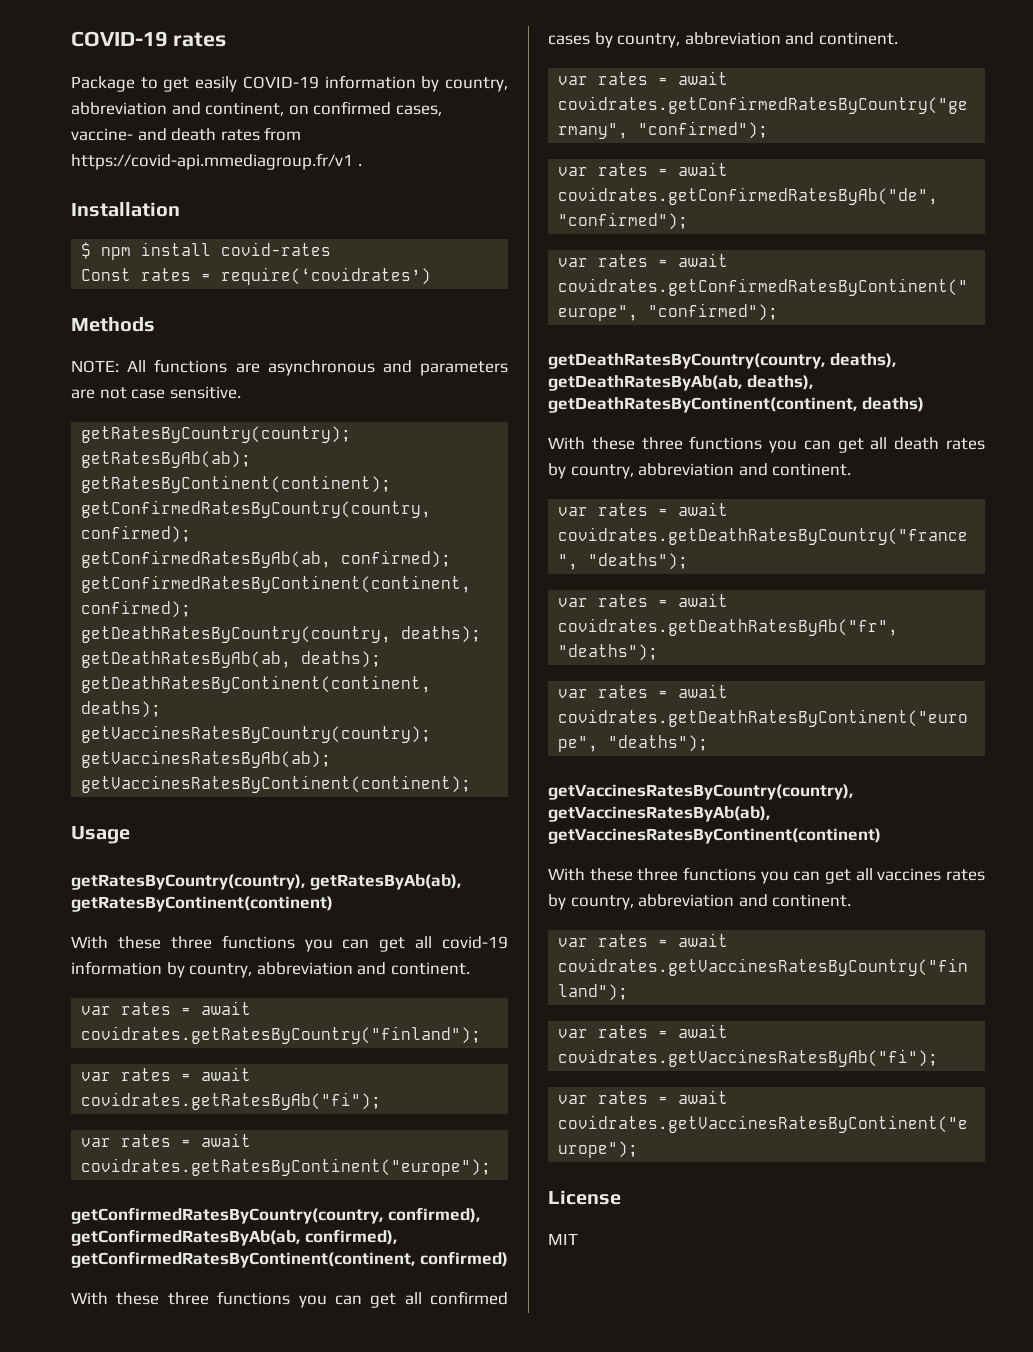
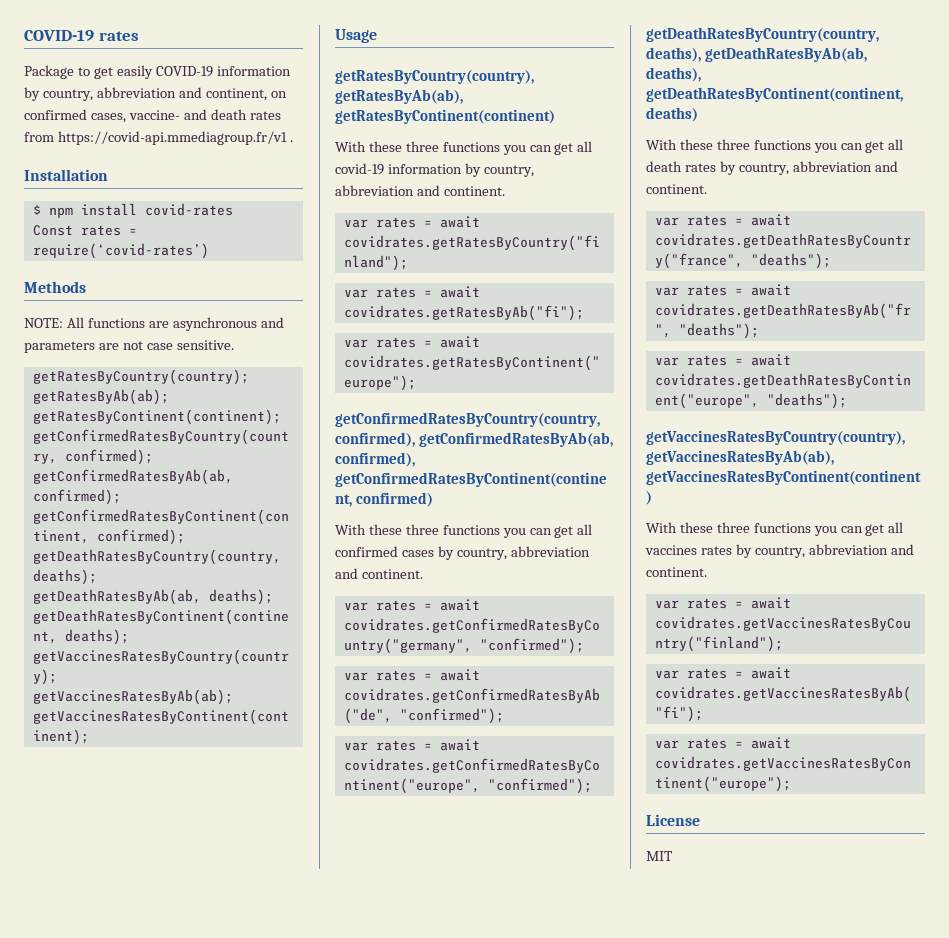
- Const rates = require(‘covidrates’)
+ Const rates = require(‘covid-rates’)

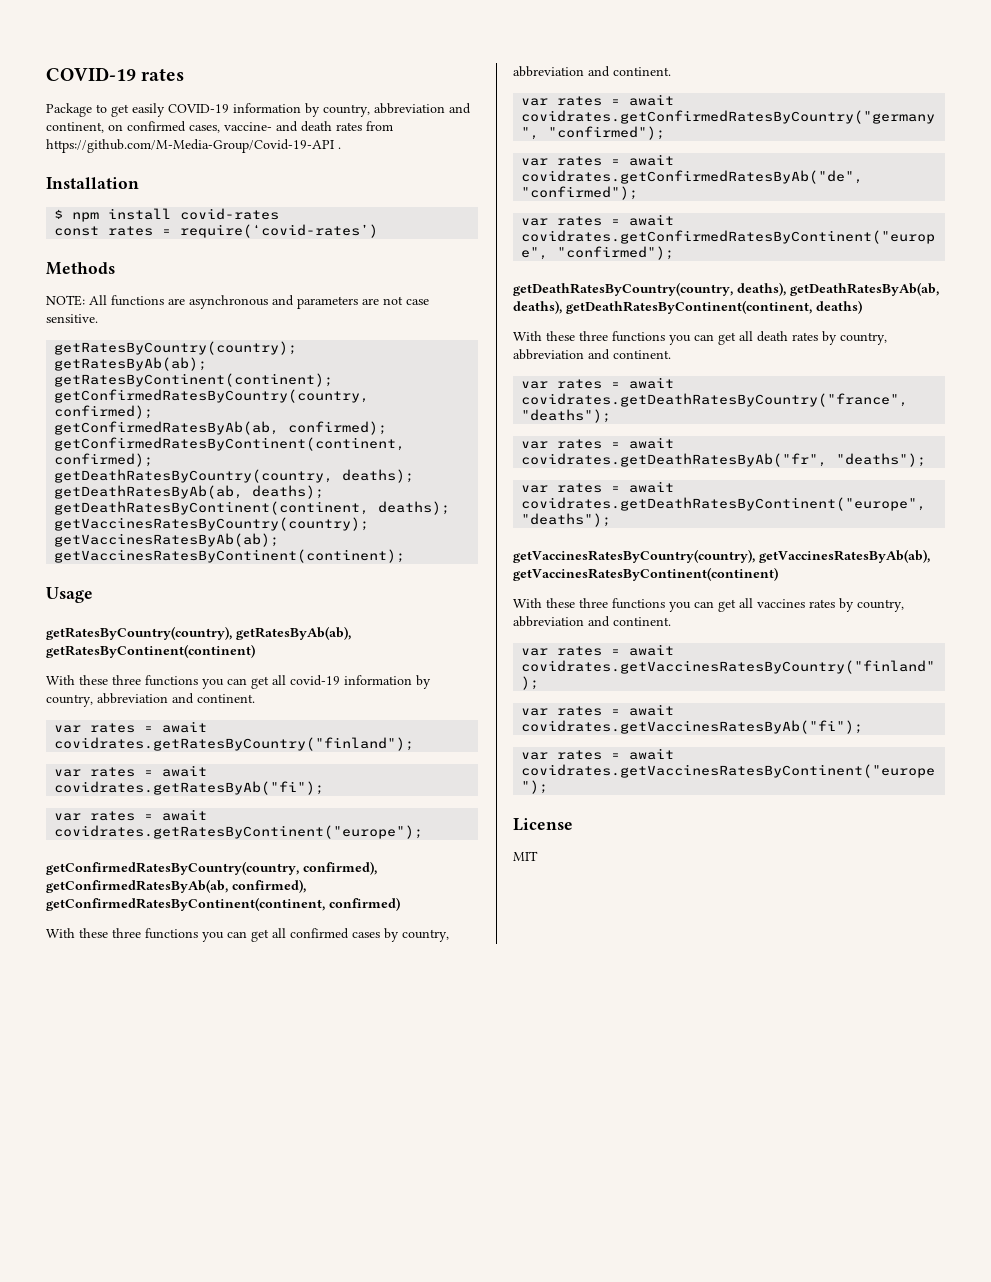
- Package to get easily COVID-19 information by country, abbreviation and continent, on confirmed cases, vaccine- and death rates from https://covid-api.mmediagroup.fr/v1 .
+ Package to get easily COVID-19 information by country, abbreviation and continent, on confirmed cases, vaccine- and death rates from https://github.com/M-Media-Group/Covid-19-API .
- Const rates = require(‘covid-rates’)
+ const rates = require(‘covid-rates’)

